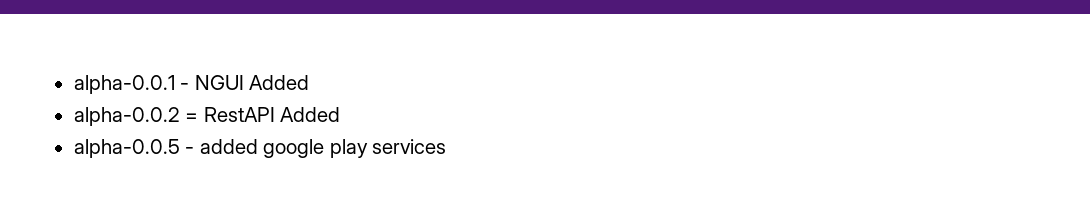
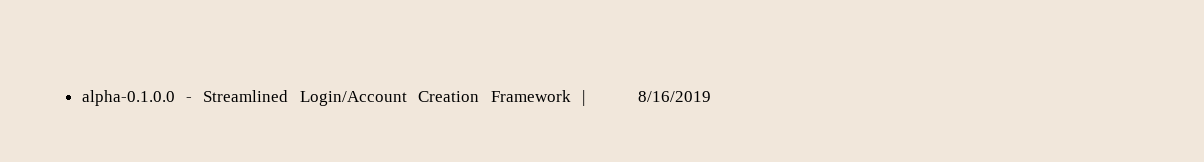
- alpha-0.0.1 - NGUI Added
- alpha-0.0.2 = RestAPI Added
- alpha-0.0.5 - added google play services
+ alpha-0.1.0.0 - Streamlined Login/Account Creation Framework | 8/16/2019

